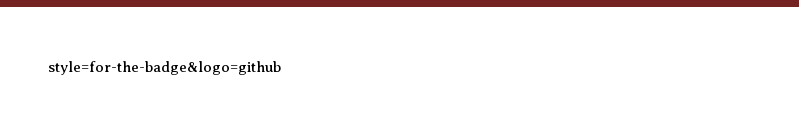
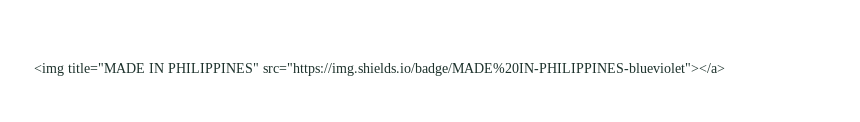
- style=for-the-badge&logo=github
+ <img title="MADE IN PHILIPPINES" src="https://img.shields.io/badge/MADE%20IN-PHILIPPINES-blueviolet"></a>

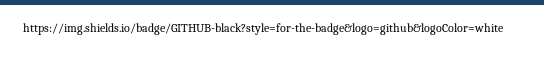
- <img title="MADE IN PHILIPPINES" src="https://img.shields.io/badge/MADE%20IN-PHILIPPINES-blueviolet"></a>
+ https://img.shields.io/badge/GITHUB-black?style=for-the-badge&logo=github&logoColor=white

